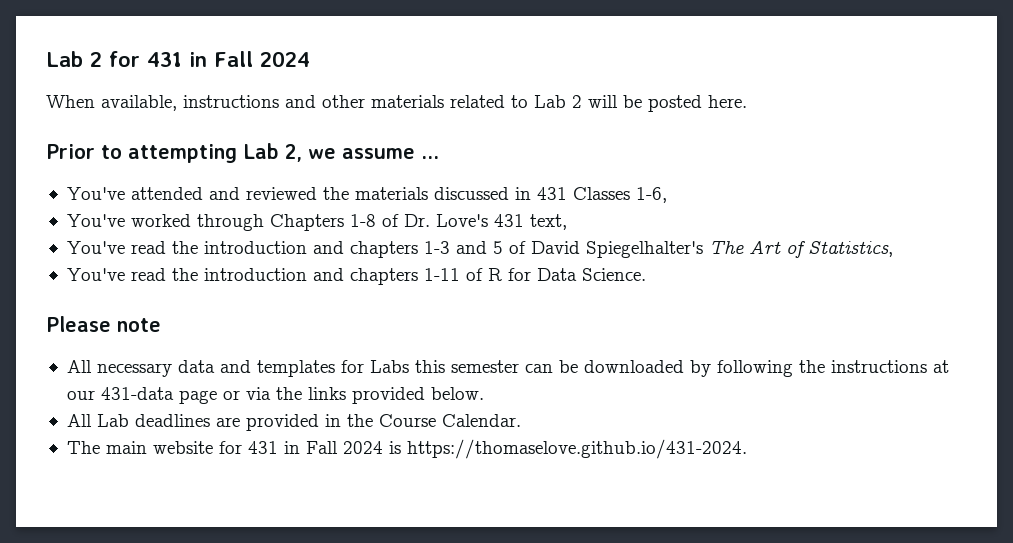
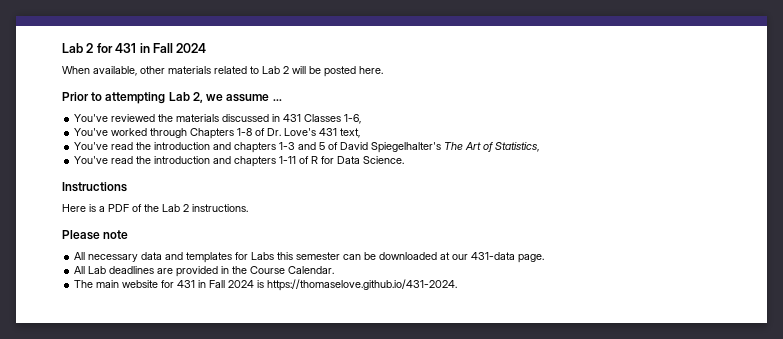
- When available, instructions and other materials related to Lab 2 will be posted here.
+ When available, other materials related to Lab 2 will be posted here.
- You've attended and reviewed the materials discussed in 431 Classes 1-6,
+ You've reviewed the materials discussed in 431 Classes 1-6,
+ Instructions
+ Here is a PDF of the Lab 2 instructions.
- All necessary data and templates for Labs this semester can be downloaded by following the instructions at our 431-data page or via the links provided below.
+ All necessary data and templates for Labs this semester can be downloaded at our 431-data page.

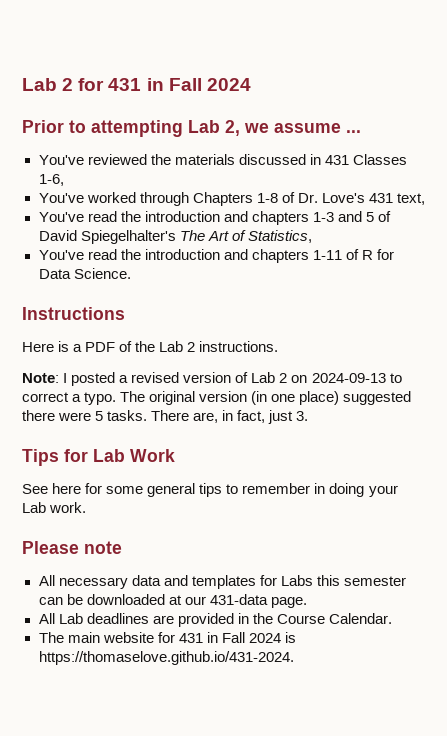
- When available, other materials related to Lab 2 will be posted here.
+ Note: I posted a revised version of Lab 2 on 2024-09-13 to correct a typo. The original version (in one place) suggested there were 5 tasks. There are, in fact, just 3.
+ Tips for Lab Work
+ See here for some general tips to remember in doing your Lab work.

